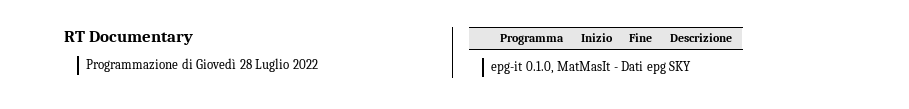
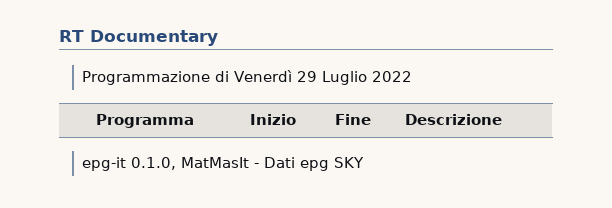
- Programmazione di Giovedì 28 Luglio 2022
+ Programmazione di Venerdì 29 Luglio 2022

